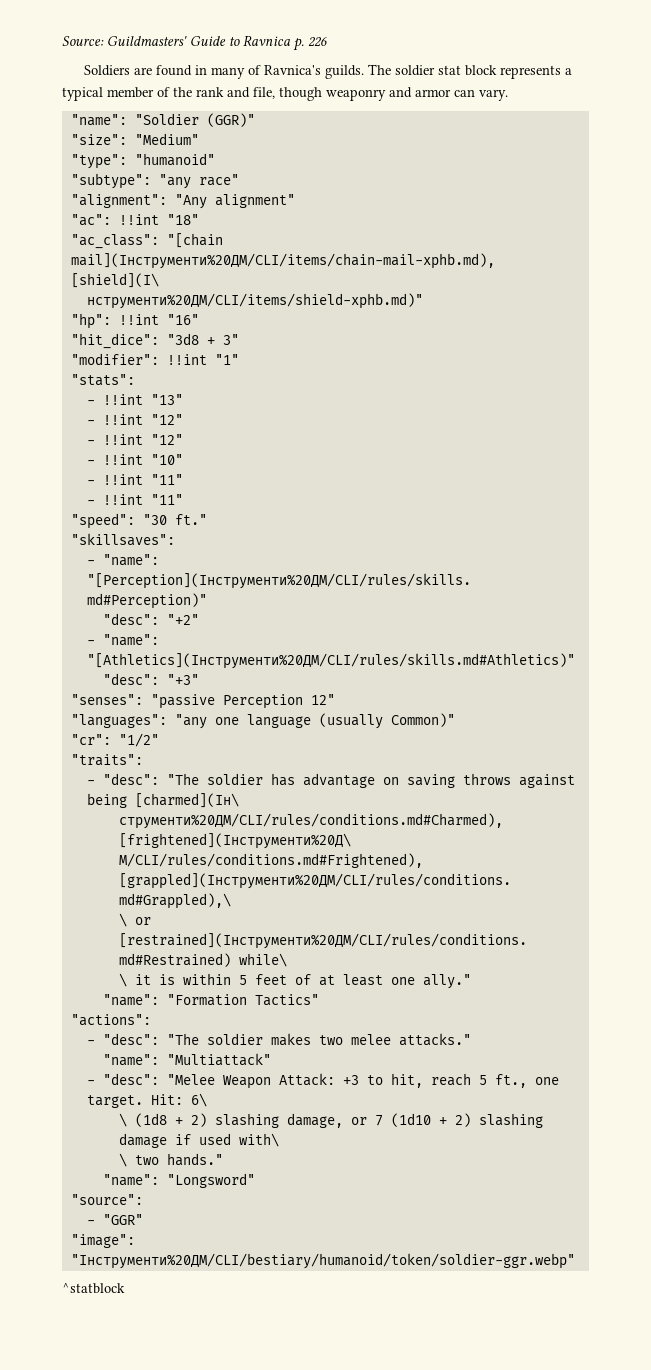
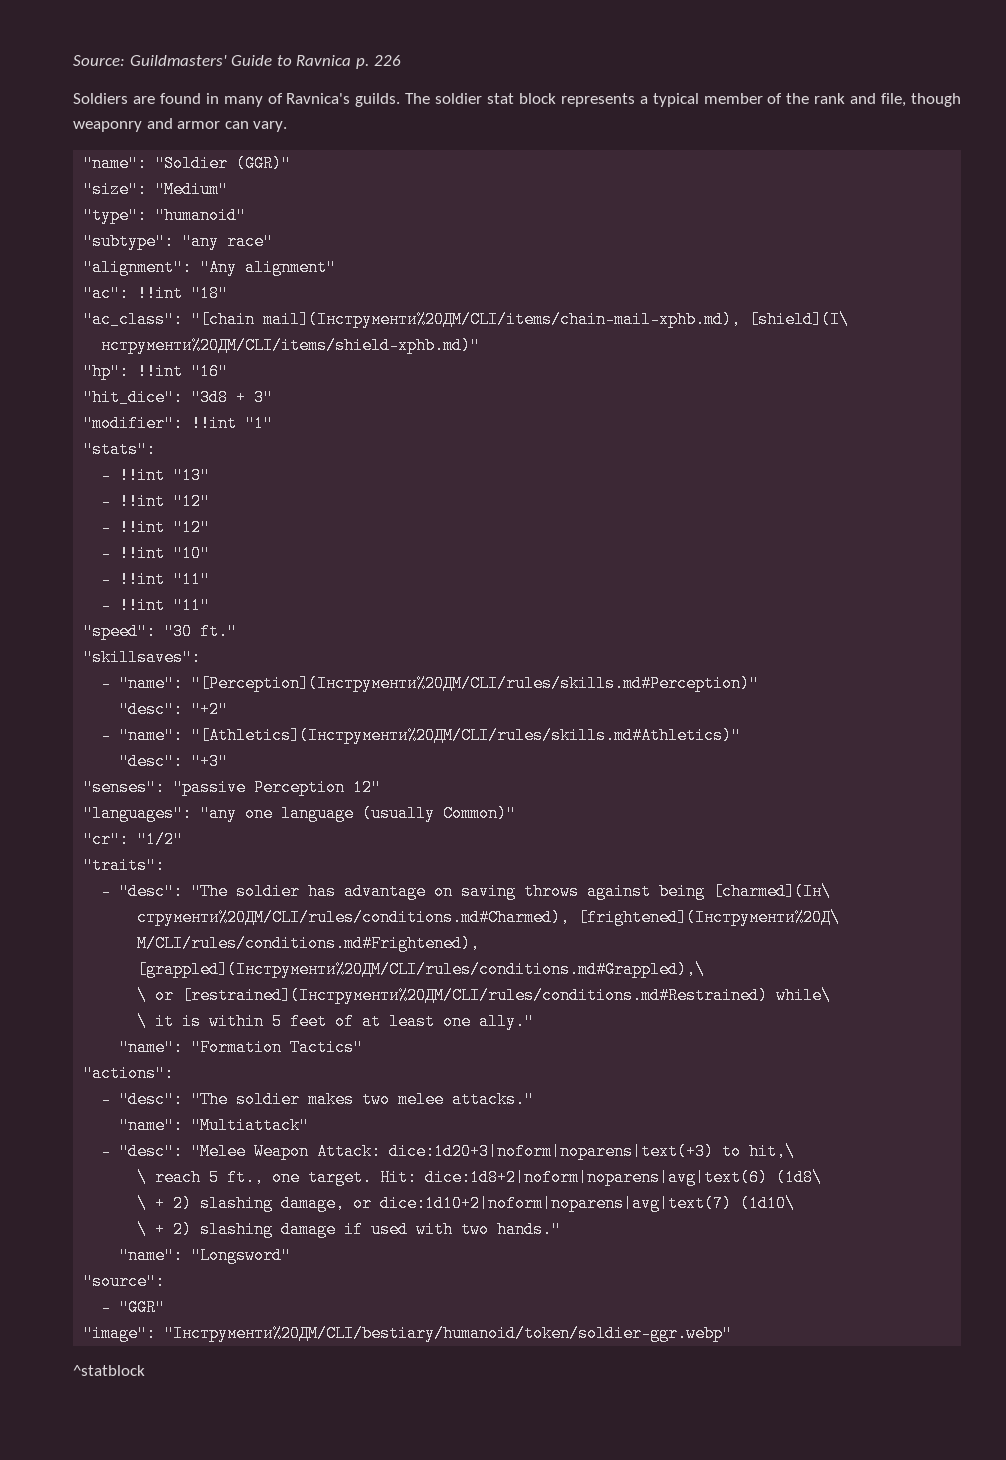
- - "desc": "Melee Weapon Attack: +3 to hit, reach 5 ft., one target.
+ - "desc": "Melee Weapon Attack: dice:1d20+3|noform|noparens|text(+3) to hit,\
+ \ reach 5 ft., one target.
- Hit: 6\
- \ (1d8 + 2) slashing damage, or 7 (1d10 + 2) slashing damage if used with\
- \ two hands."
+ Hit: dice:1d8+2|noform|noparens|avg|text(6) (1d8\
+ \ + 2) slashing damage, or dice:1d10+2|noform|noparens|avg|text(7) (1d10\
+ \ + 2) slashing damage if used with two hands."

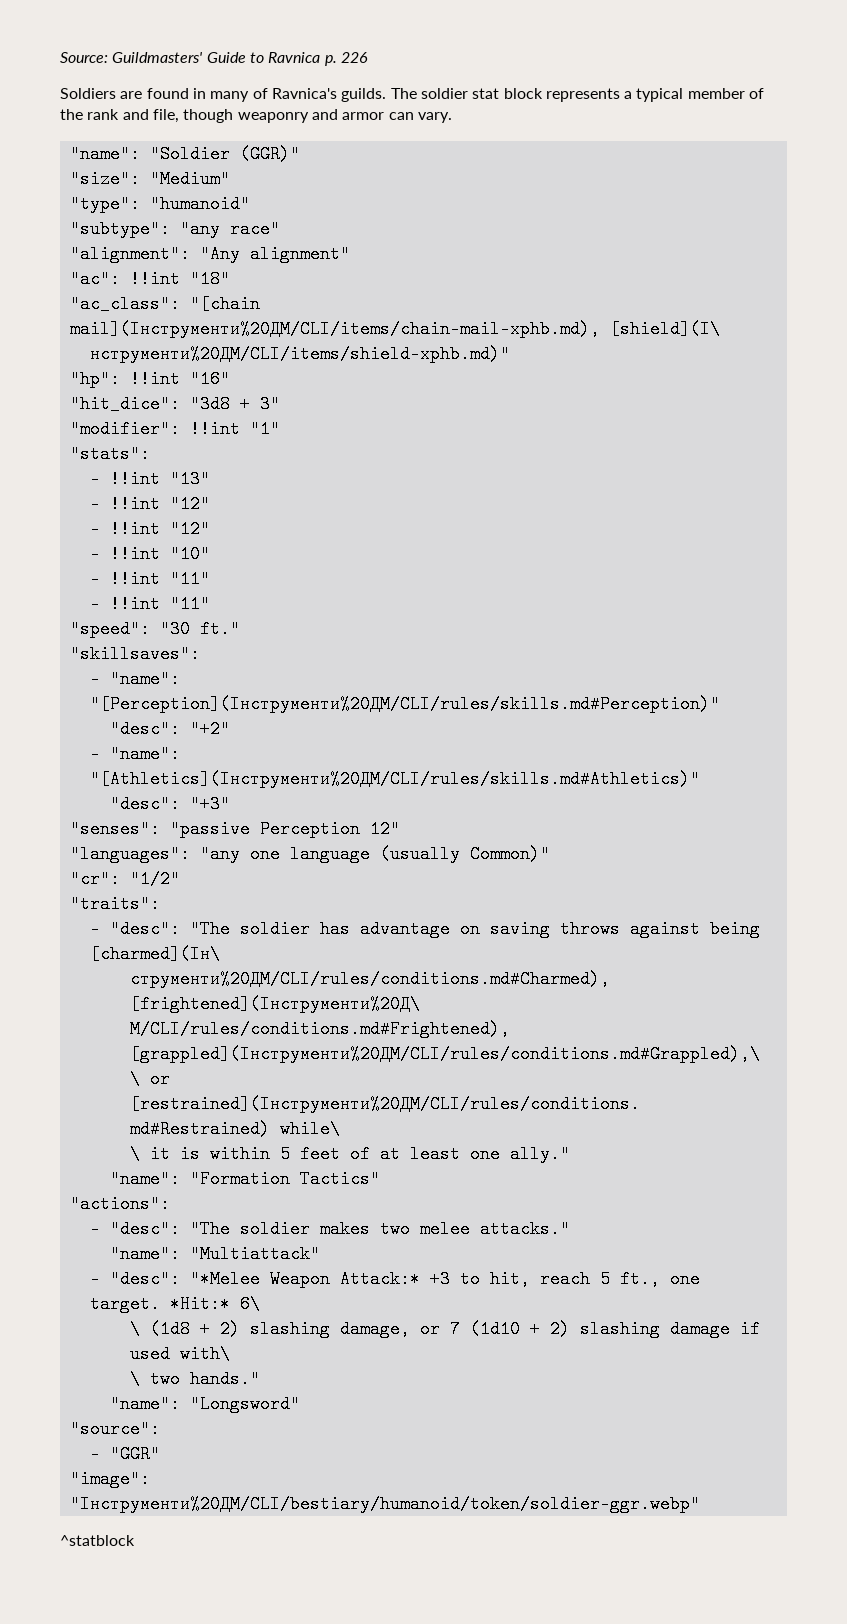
- - "desc": "Melee Weapon Attack: dice:1d20+3|noform|noparens|text(+3) to hit,\
- \ reach 5 ft., one target.
+ - "desc": "*Melee Weapon Attack:* +3 to hit, reach 5 ft., one target.
- Hit: dice:1d8+2|noform|noparens|avg|text(6) (1d8\
- \ + 2) slashing damage, or dice:1d10+2|noform|noparens|avg|text(7) (1d10\
- \ + 2) slashing damage if used with two hands."
+ *Hit:* 6\
+ \ (1d8 + 2) slashing damage, or 7 (1d10 + 2) slashing damage if used with\
+ \ two hands."

